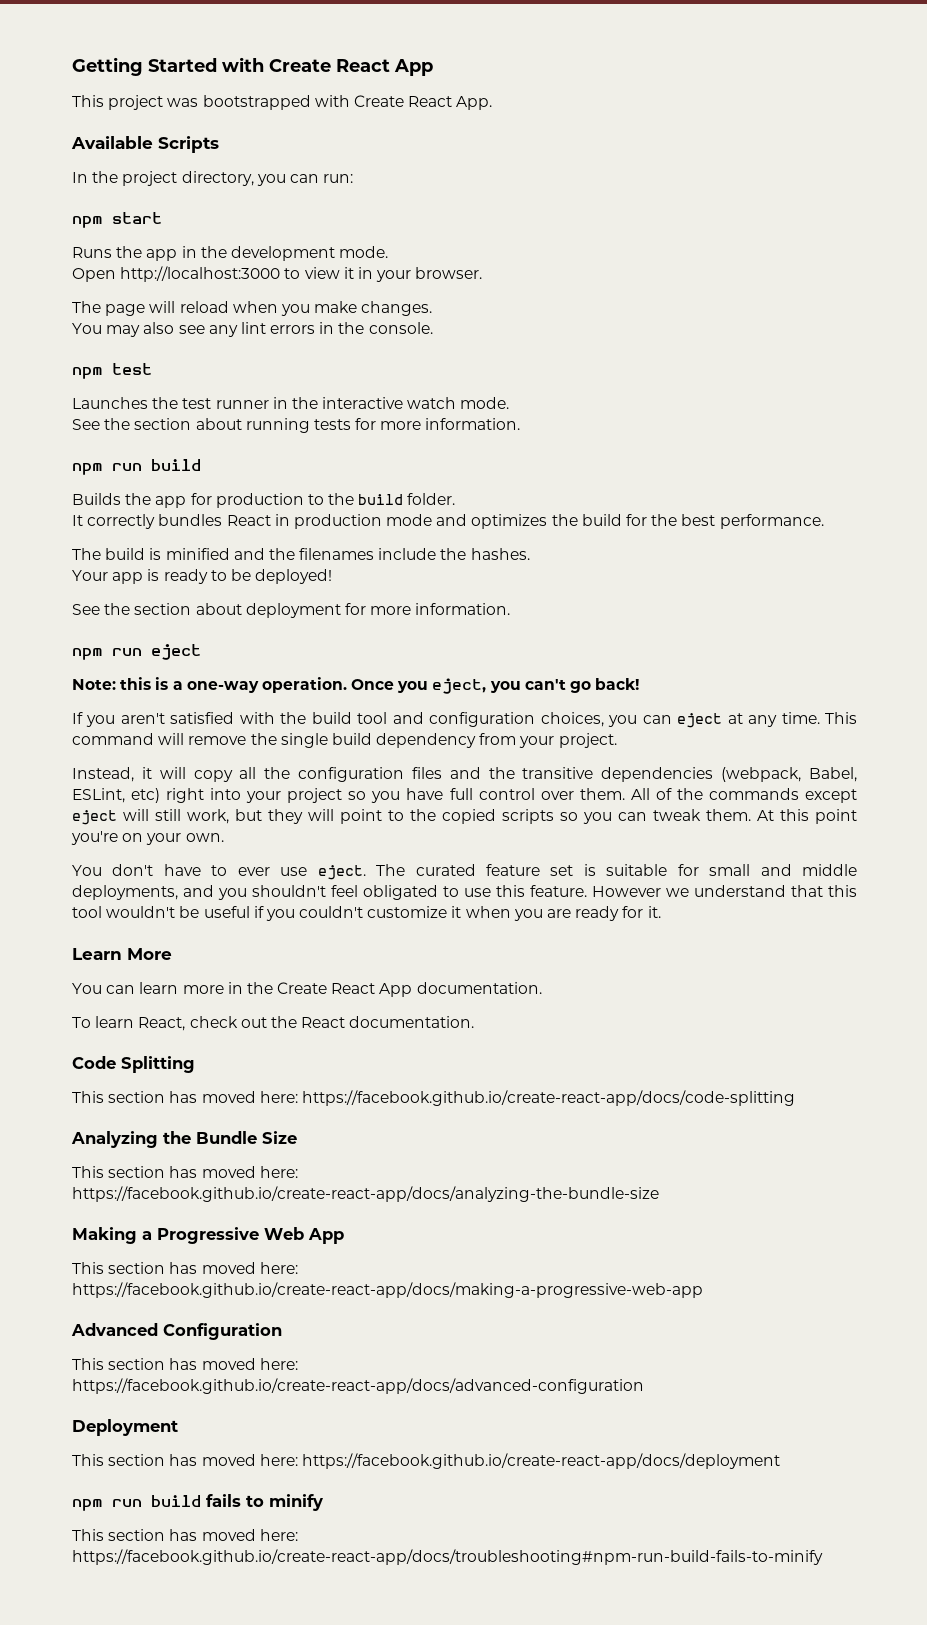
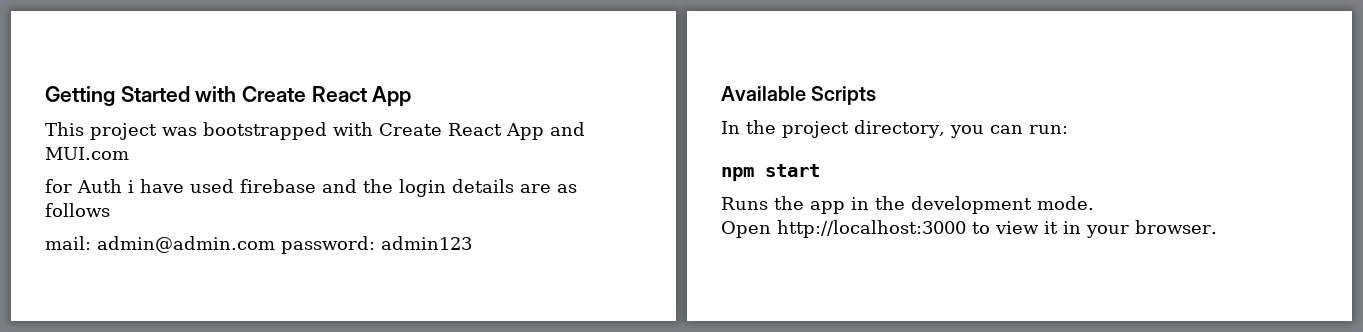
- This project was bootstrapped with Create React App.
+ This project was bootstrapped with Create React App and MUI.com
+ for Auth i have used firebase and the login details are as follows
+ mail: admin@admin.com password: admin123
- The page will reload when you make changes.
- You may also see any lint errors in the console.
- npm test
- Launches the test runner in the interactive watch mode.
- See the section about running tests for more information.
- npm run build
- Builds the app for production to the build folder.
- It correctly bundles React in production mode and optimizes the build for the best performance.
- The build is minified and the filenames include the hashes.
- Your app is ready to be deployed!
- See the section about deployment for more information.
- npm run eject
- Note: this is a one-way operation. Once you eject, you can't go back!
- If you aren't satisfied with the build tool and configuration choices, you can eject at any time. This command will remove the single build dependency from your project.
- Instead, it will copy all the configuration files and the transitive dependencies (webpack, Babel, ESLint, etc) right into your project so you have full control over them. All of the commands except eject will still work, but they will point to the copied scripts so you can tweak them. At this point you're on your own.
- You don't have to ever use eject. The curated feature set is suitable for small and middle deployments, and you shouldn't feel obligated to use this feature. However we understand that this tool wouldn't be useful if you couldn't customize it when you are ready for it.
- Learn More
- You can learn more in the Create React App documentation.
- To learn React, check out the React documentation.
- Code Splitting
- This section has moved here: https://facebook.github.io/create-react-app/docs/code-splitting
- Analyzing the Bundle Size
- This section has moved here: https://facebook.github.io/create-react-app/docs/analyzing-the-bundle-size
- Making a Progressive Web App
- This section has moved here: https://facebook.github.io/create-react-app/docs/making-a-progressive-web-app
- Advanced Configuration
- This section has moved here: https://facebook.github.io/create-react-app/docs/advanced-configuration
- Deployment
- This section has moved here: https://facebook.github.io/create-react-app/docs/deployment
- npm run build fails to minify
- This section has moved here: https://facebook.github.io/create-react-app/docs/troubleshooting#npm-run-build-fails-to-minify

